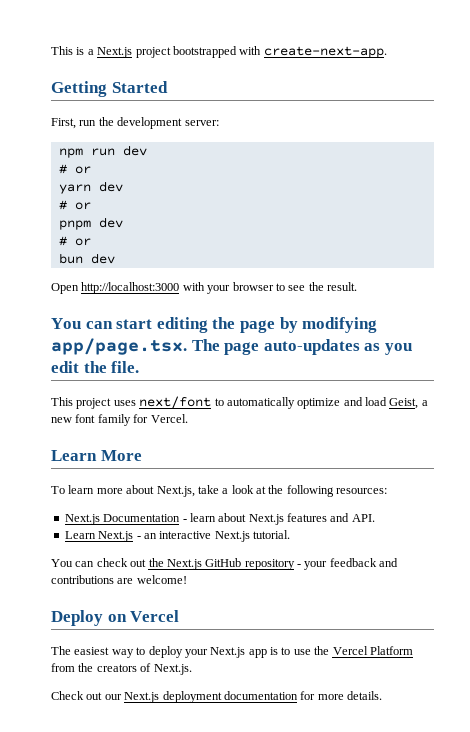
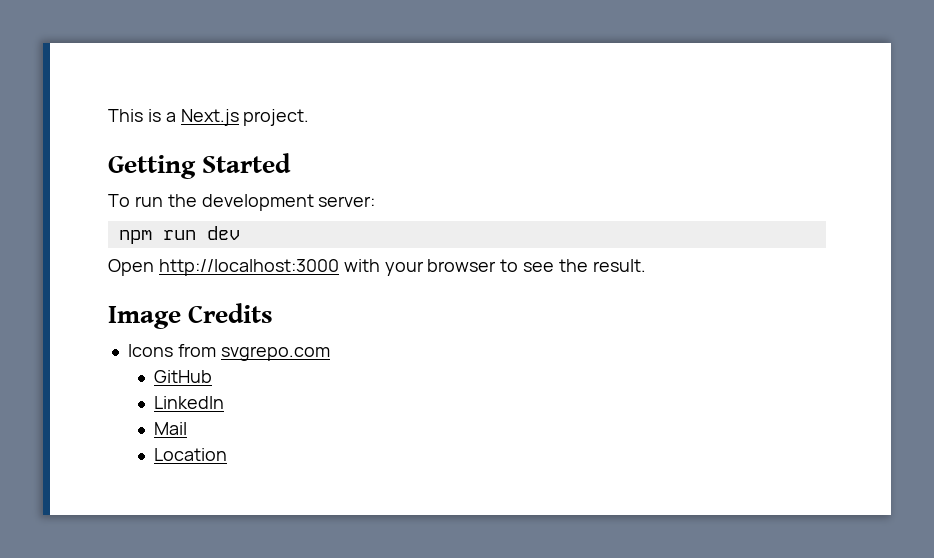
- This is a Next.js project bootstrapped with create-next-app.
+ This is a Next.js project.
- First, run the development server:
+ To run the development server:
  npm run dev
- # or
- yarn dev
- # or
- pnpm dev
- # or
- bun dev
- You can start editing the page by modifying app/page.tsx. The page auto-updates as you edit the file.
- This project uses next/font to automatically optimize and load Geist, a new font family for Vercel.
- Learn More
- To learn more about Next.js, take a look at the following resources:
- Next.js Documentation - learn about Next.js features and API.
- Learn Next.js - an interactive Next.js tutorial.
- You can check out the Next.js GitHub repository - your feedback and contributions are welcome!
- Deploy on Vercel
- The easiest way to deploy your Next.js app is to use the Vercel Platform from the creators of Next.js.
- Check out our Next.js deployment documentation for more details.
+ Image Credits
+ Icons from svgrepo.com
+ GitHub
+ LinkedIn
+ Mail
+ Location

